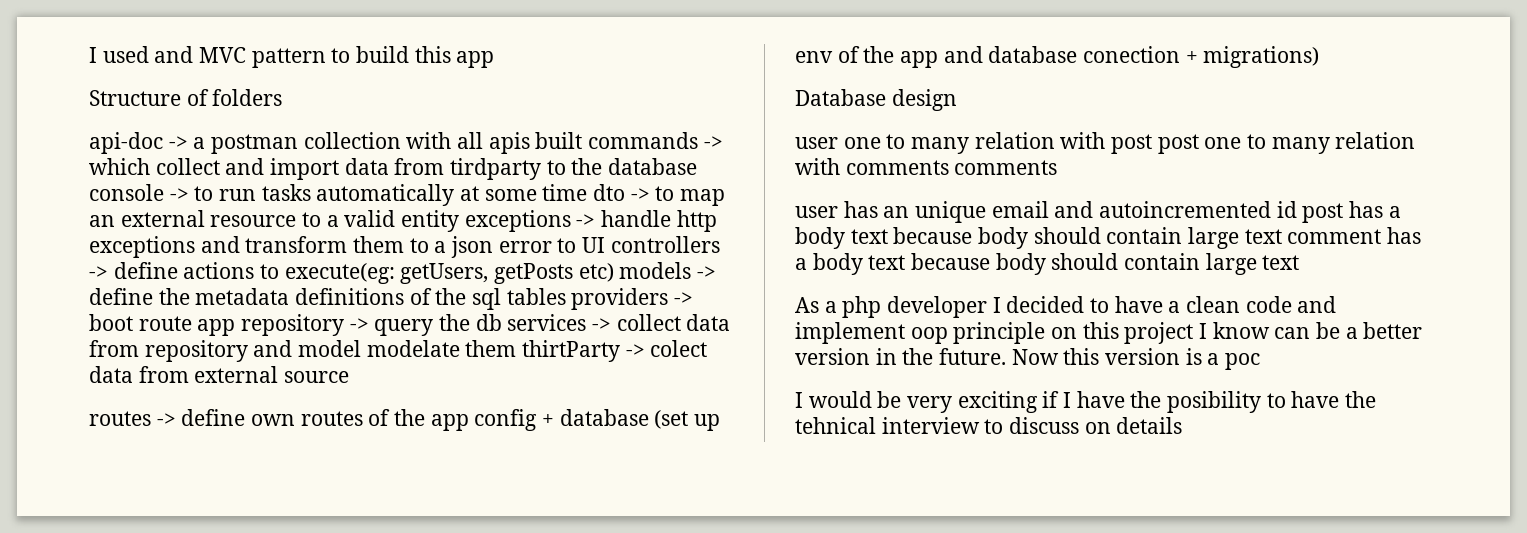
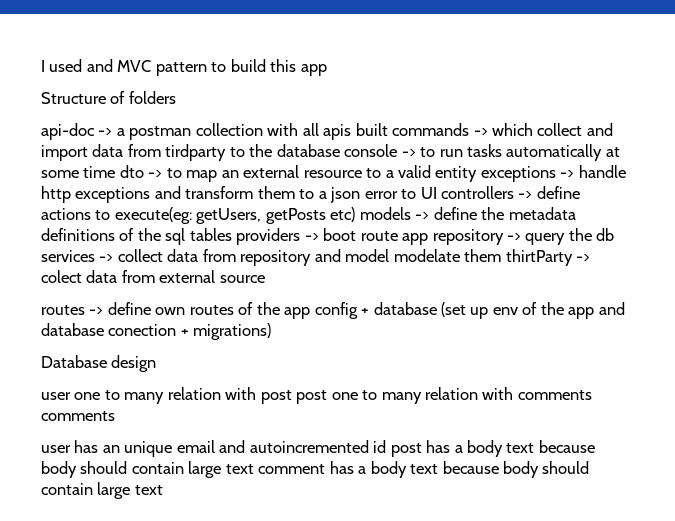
- As a php developer I decided to have a clean code and implement oop principle on this project I know can be a better version in the future. Now this version is a poc
- I would be very exciting if I have the posibility to have the tehnical interview to discuss on details

